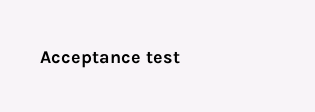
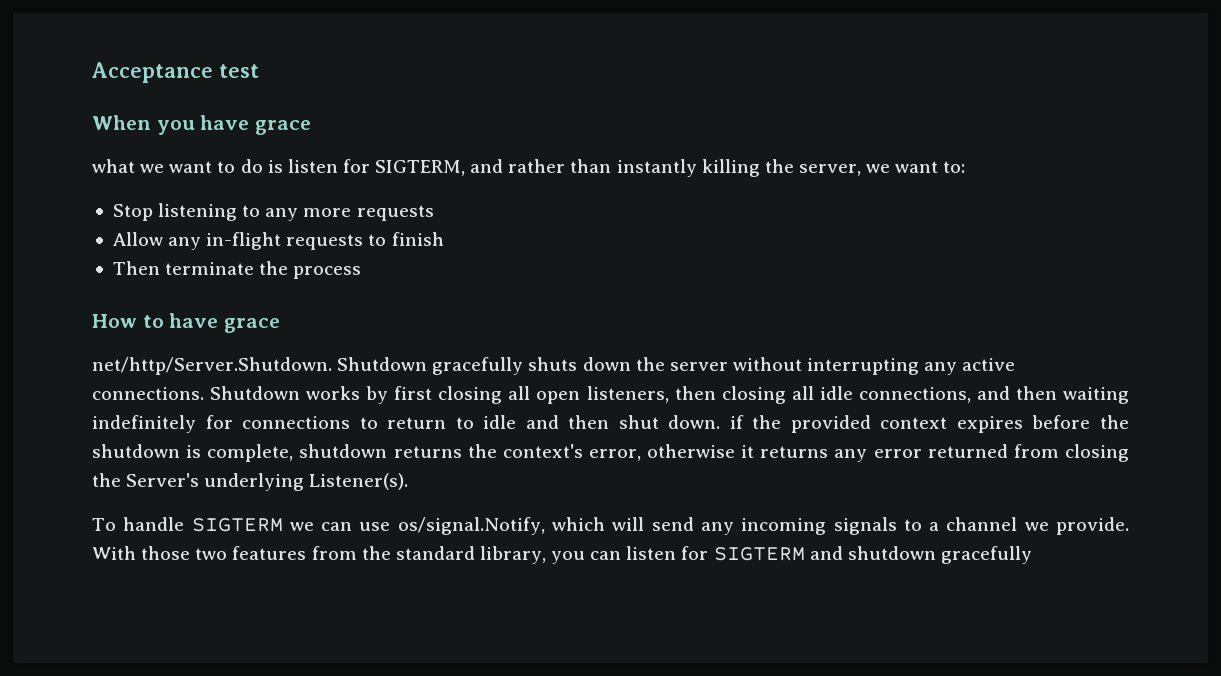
+ When you have grace
+ what we want to do is listen for SIGTERM, and rather than instantly killing the server, we want to:
+ Stop listening to any more requests
+ Allow any in-flight requests to finish
+ Then terminate the process
+ How to have grace
+ net/http/Server.Shutdown. Shutdown gracefully shuts down the server without interrupting any active connections. Shutdown works by first closing all open listeners, then closing all idle connections, and then waiting indefinitely for connections to return to idle and then shut down. if the provided context expires before the shutdown is complete, shutdown returns the context's error, otherwise it returns any error returned from closing the Server's underlying Listener(s).
+ To handle SIGTERM we can use os/signal.Notify, which will send any incoming signals to a channel we provide. With those two features from the standard library, you can listen for SIGTERM and shutdown gracefully

